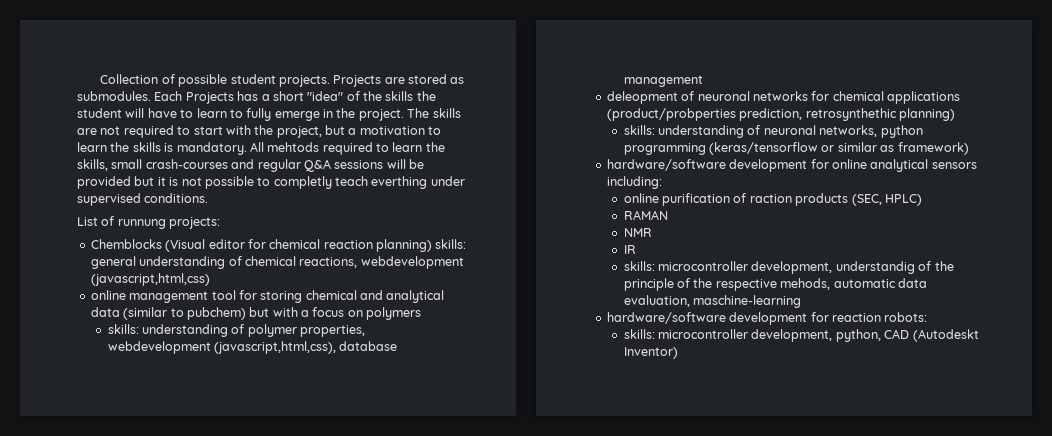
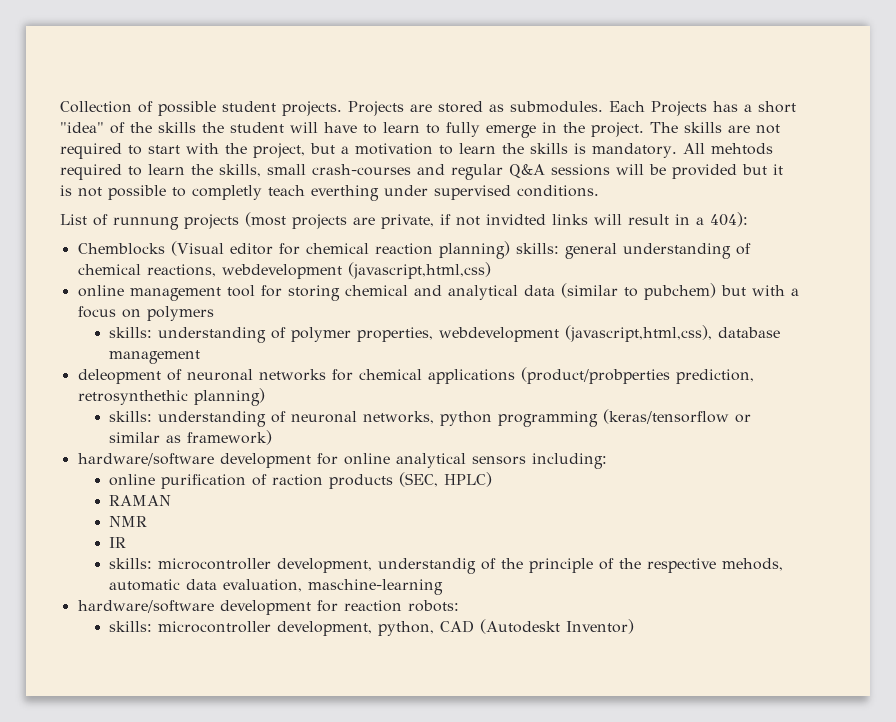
- List of runnung projects:
+ List of runnung projects (most projects are private, if not invidted links will result in a 404):

